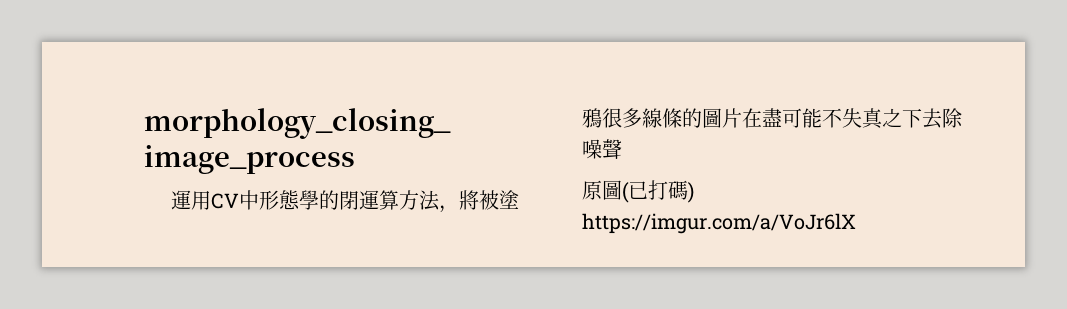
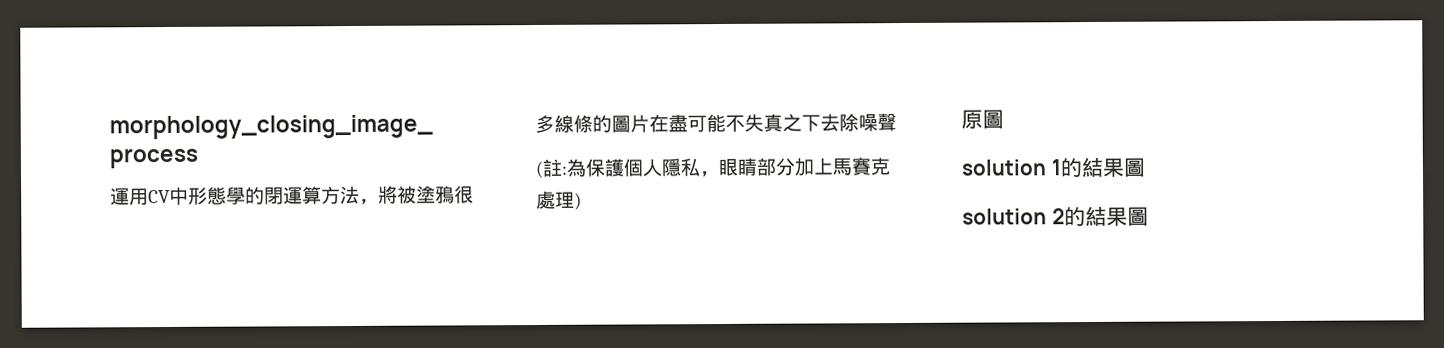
- 原圖(已打碼) https://imgur.com/a/VoJr6lX
+ (註:為保護個人隱私，眼睛部分加上馬賽克處理)
+ 原圖
+ solution 1的結果圖
+ solution 2的結果圖

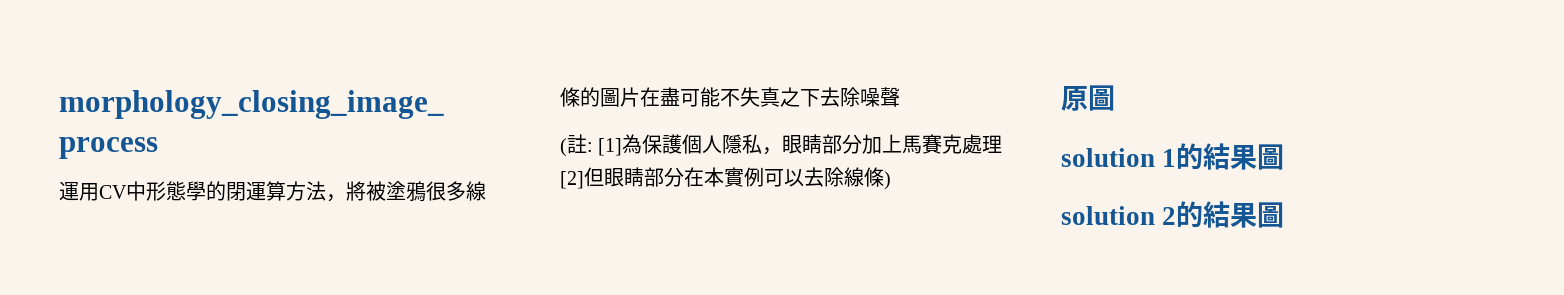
- (註:為保護個人隱私，眼睛部分加上馬賽克處理)
+ (註: [1]為保護個人隱私，眼睛部分加上馬賽克處理[2]但眼睛部分在本實例可以去除線條)

